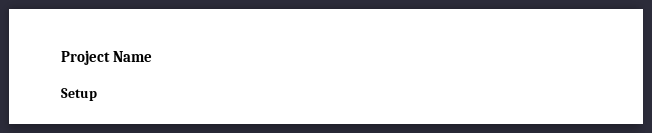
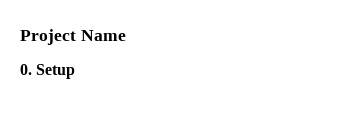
- Setup
+ 0. Setup

